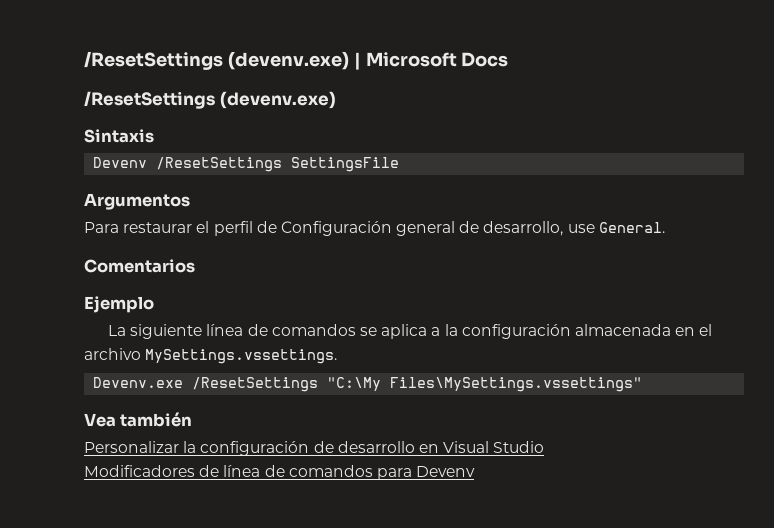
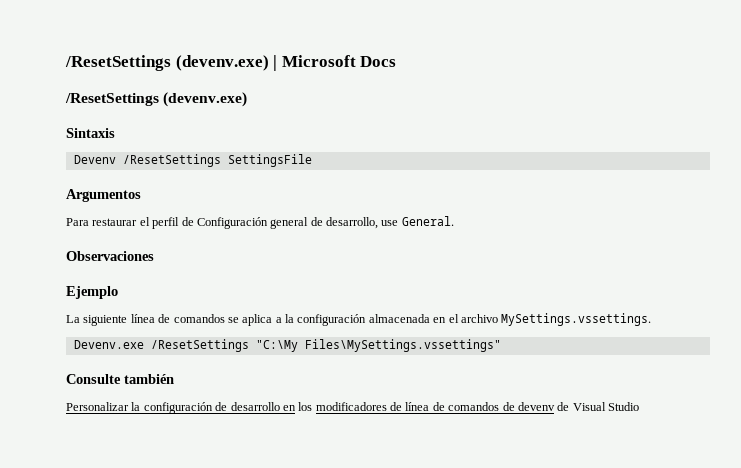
- Comentarios
+ Observaciones
- Vea también
+ Consulte también
- Personalizar la configuración de desarrollo en Visual Studio
- Modificadores de línea de comandos para Devenv
+ Personalizar la configuración de desarrollo en los modificadores de línea de comandos de devenv de Visual Studio

